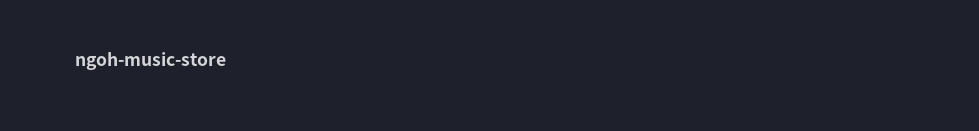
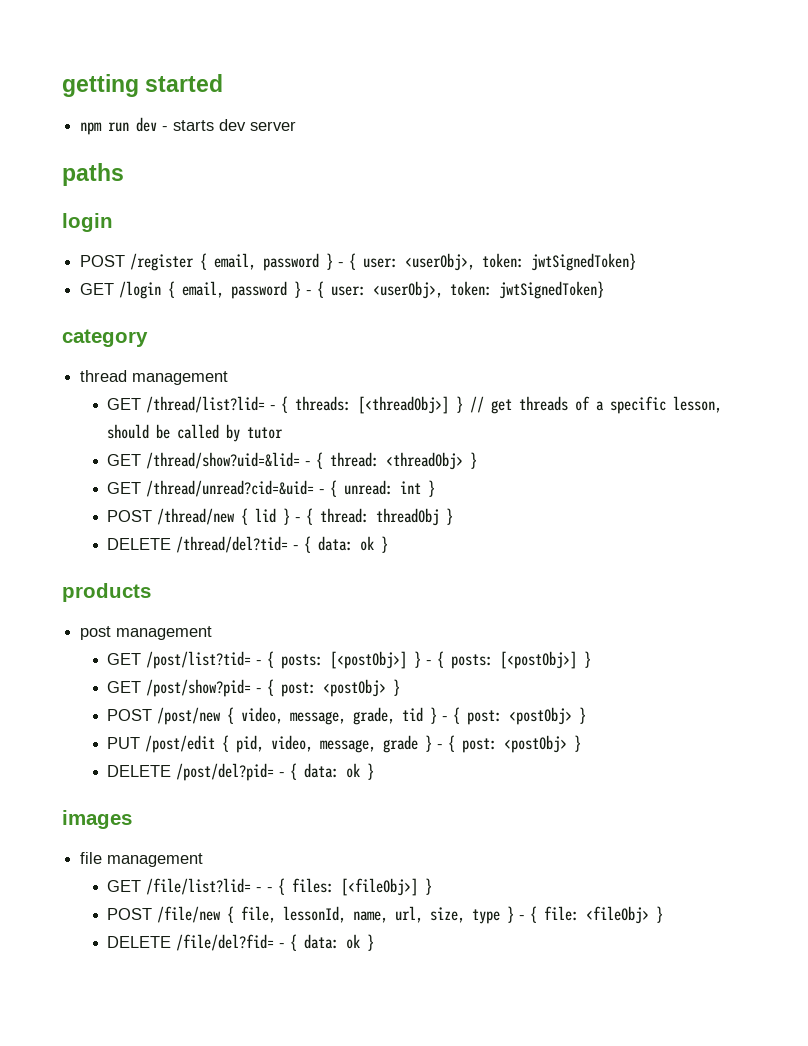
- ngoh-music-store
+ getting started
+ npm run dev - starts dev server
+ paths
+ login
+ POST /register { email, password } - { user: <userObj>, token: jwtSignedToken}
+ GET /login { email, password } - { user: <userObj>, token: jwtSignedToken}
+ category
+ thread management
+ GET /thread/list?lid= - { threads: [<threadObj>] } // get threads of a specific lesson, should be called by tutor
+ GET /thread/show?uid=&lid= - { thread: <threadObj> }
+ GET /thread/unread?cid=&uid= - { unread: int }
+ POST /thread/new { lid } - { thread: threadObj }
+ DELETE /thread/del?tid= - { data: ok }
+ products
+ post management
+ GET /post/list?tid= - { posts: [<postObj>] } - { posts: [<postObj>] }
+ GET /post/show?pid= - { post: <postObj> }
+ POST /post/new { video, message, grade, tid } - { post: <postObj> }
+ PUT /post/edit { pid, video, message, grade } - { post: <postObj> }
+ DELETE /post/del?pid= - { data: ok }
+ images
+ file management
+ GET /file/list?lid= - - { files: [<fileObj>] }
+ POST /file/new { file, lessonId, name, url, size, type } - { file: <fileObj> }
+ DELETE /file/del?fid= - { data: ok }

